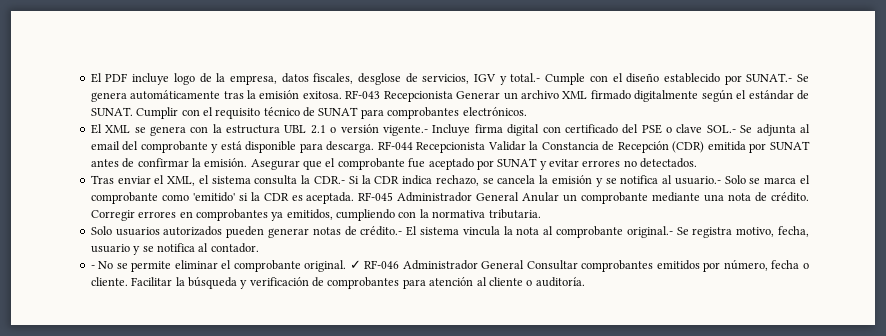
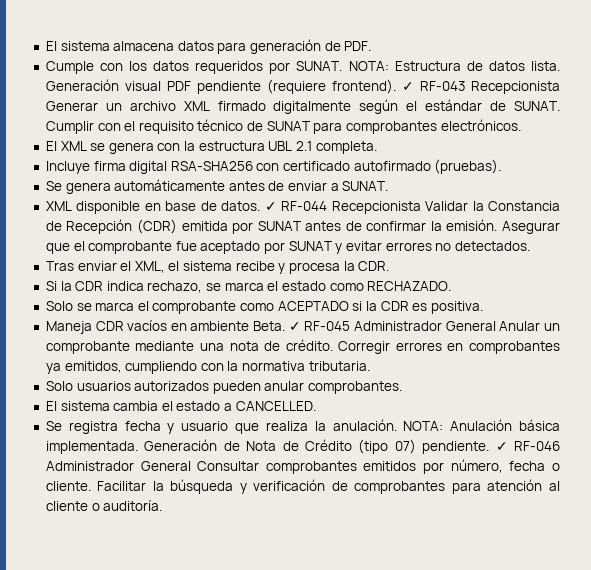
- El PDF incluye logo de la empresa, datos fiscales, desglose de servicios, IGV y total.- Cumple con el diseño establecido por SUNAT.- Se genera automáticamente tras la emisión exitosa. RF-043 Recepcionista Generar un archivo XML firmado digitalmente según el estándar de SUNAT.
+ El sistema almacena datos para generación de PDF.
+ Cumple con los datos requeridos por SUNAT. NOTA: Estructura de datos lista. Generación visual PDF pendiente (requiere frontend). ✓ RF-043 Recepcionista Generar un archivo XML firmado digitalmente según el estándar de SUNAT.
- El XML se genera con la estructura UBL 2.1 o versión vigente.- Incluye firma digital con certificado del PSE o clave SOL.- Se adjunta al email del comprobante y está disponible para descarga. RF-044 Recepcionista Validar la Constancia de Recepción (CDR) emitida por SUNAT antes de confirmar la emisión.
+ El XML se genera con la estructura UBL 2.1 completa.
+ Incluye firma digital RSA-SHA256 con certificado autofirmado (pruebas).
+ Se genera automáticamente antes de enviar a SUNAT.
+ XML disponible en base de datos. ✓ RF-044 Recepcionista Validar la Constancia de Recepción (CDR) emitida por SUNAT antes de confirmar la emisión.
- Tras enviar el XML, el sistema consulta la CDR.- Si la CDR indica rechazo, se cancela la emisión y se notifica al usuario.- Solo se marca el comprobante como 'emitido' si la CDR es aceptada. RF-045 Administrador General Anular un comprobante mediante una nota de crédito.
+ Tras enviar el XML, el sistema recibe y procesa la CDR.
+ Si la CDR indica rechazo, se marca el estado como RECHAZADO.
+ Solo se marca el comprobante como ACEPTADO si la CDR es positiva.
+ Maneja CDR vacíos en ambiente Beta. ✓ RF-045 Administrador General Anular un comprobante mediante una nota de crédito.
- Solo usuarios autorizados pueden generar notas de crédito.- El sistema vincula la nota al comprobante original.- Se registra motivo, fecha, usuario y se notifica al contador.
- - No se permite eliminar el comprobante original.
+ Solo usuarios autorizados pueden anular comprobantes.
+ El sistema cambia el estado a CANCELLED.
+ Se registra fecha y usuario que realiza la anulación. NOTA: Anulación básica implementada. Generación de Nota de Crédito (tipo 07) pendiente.

